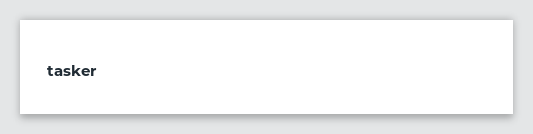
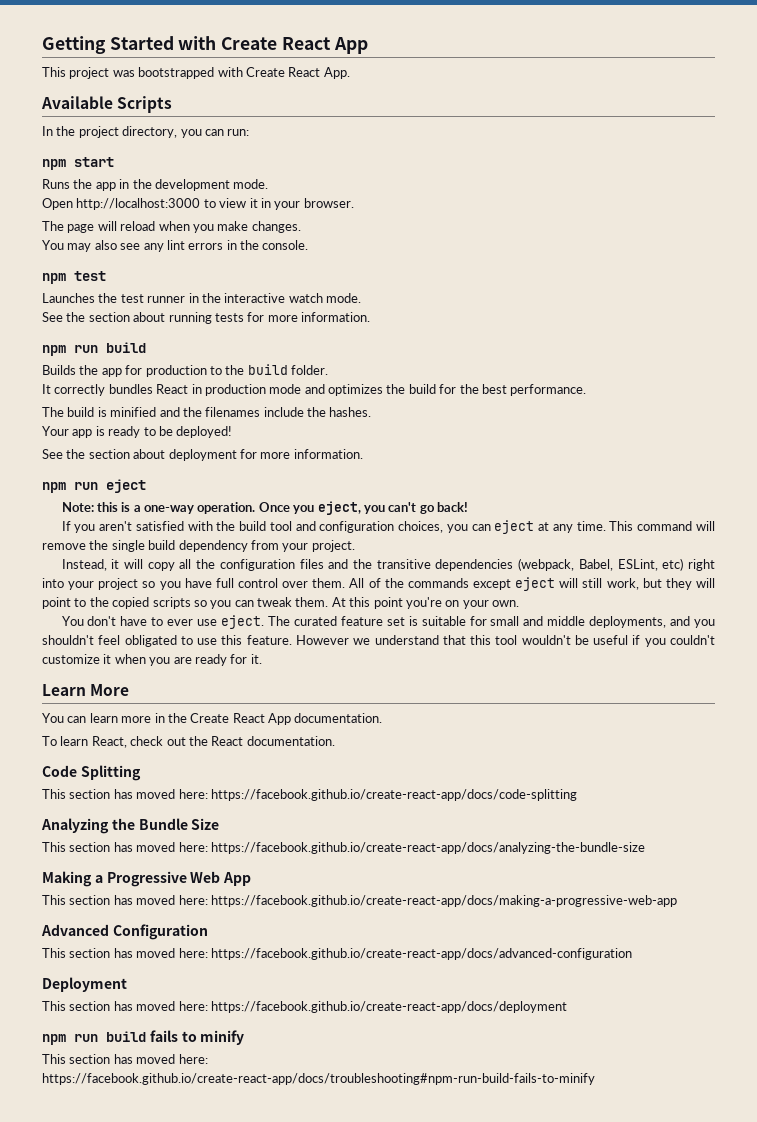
- tasker
+ Getting Started with Create React App
+ This project was bootstrapped with Create React App.
+ Available Scripts
+ In the project directory, you can run:
+ npm start
+ Runs the app in the development mode.
+ Open http://localhost:3000 to view it in your browser.
+ The page will reload when you make changes.
+ You may also see any lint errors in the console.
+ npm test
+ Launches the test runner in the interactive watch mode.
+ See the section about running tests for more information.
+ npm run build
+ Builds the app for production to the build folder.
+ It correctly bundles React in production mode and optimizes the build for the best performance.
+ The build is minified and the filenames include the hashes.
+ Your app is ready to be deployed!
+ See the section about deployment for more information.
+ npm run eject
+ Note: this is a one-way operation. Once you eject, you can't go back!
+ If you aren't satisfied with the build tool and configuration choices, you can eject at any time. This command will remove the single build dependency from your project.
+ Instead, it will copy all the configuration files and the transitive dependencies (webpack, Babel, ESLint, etc) right into your project so you have full control over them. All of the commands except eject will still work, but they will point to the copied scripts so you can tweak them. At this point you're on your own.
+ You don't have to ever use eject. The curated feature set is suitable for small and middle deployments, and you shouldn't feel obligated to use this feature. However we understand that this tool wouldn't be useful if you couldn't customize it when you are ready for it.
+ Learn More
+ You can learn more in the Create React App documentation.
+ To learn React, check out the React documentation.
+ Code Splitting
+ This section has moved here: https://facebook.github.io/create-react-app/docs/code-splitting
+ Analyzing the Bundle Size
+ This section has moved here: https://facebook.github.io/create-react-app/docs/analyzing-the-bundle-size
+ Making a Progressive Web App
+ This section has moved here: https://facebook.github.io/create-react-app/docs/making-a-progressive-web-app
+ Advanced Configuration
+ This section has moved here: https://facebook.github.io/create-react-app/docs/advanced-configuration
+ Deployment
+ This section has moved here: https://facebook.github.io/create-react-app/docs/deployment
+ npm run build fails to minify
+ This section has moved here: https://facebook.github.io/create-react-app/docs/troubleshooting#npm-run-build-fails-to-minify

